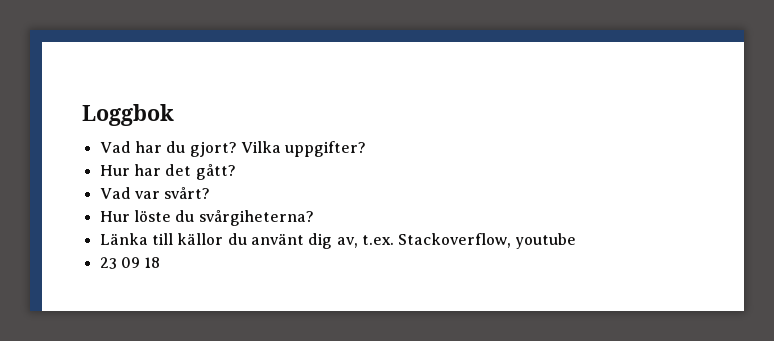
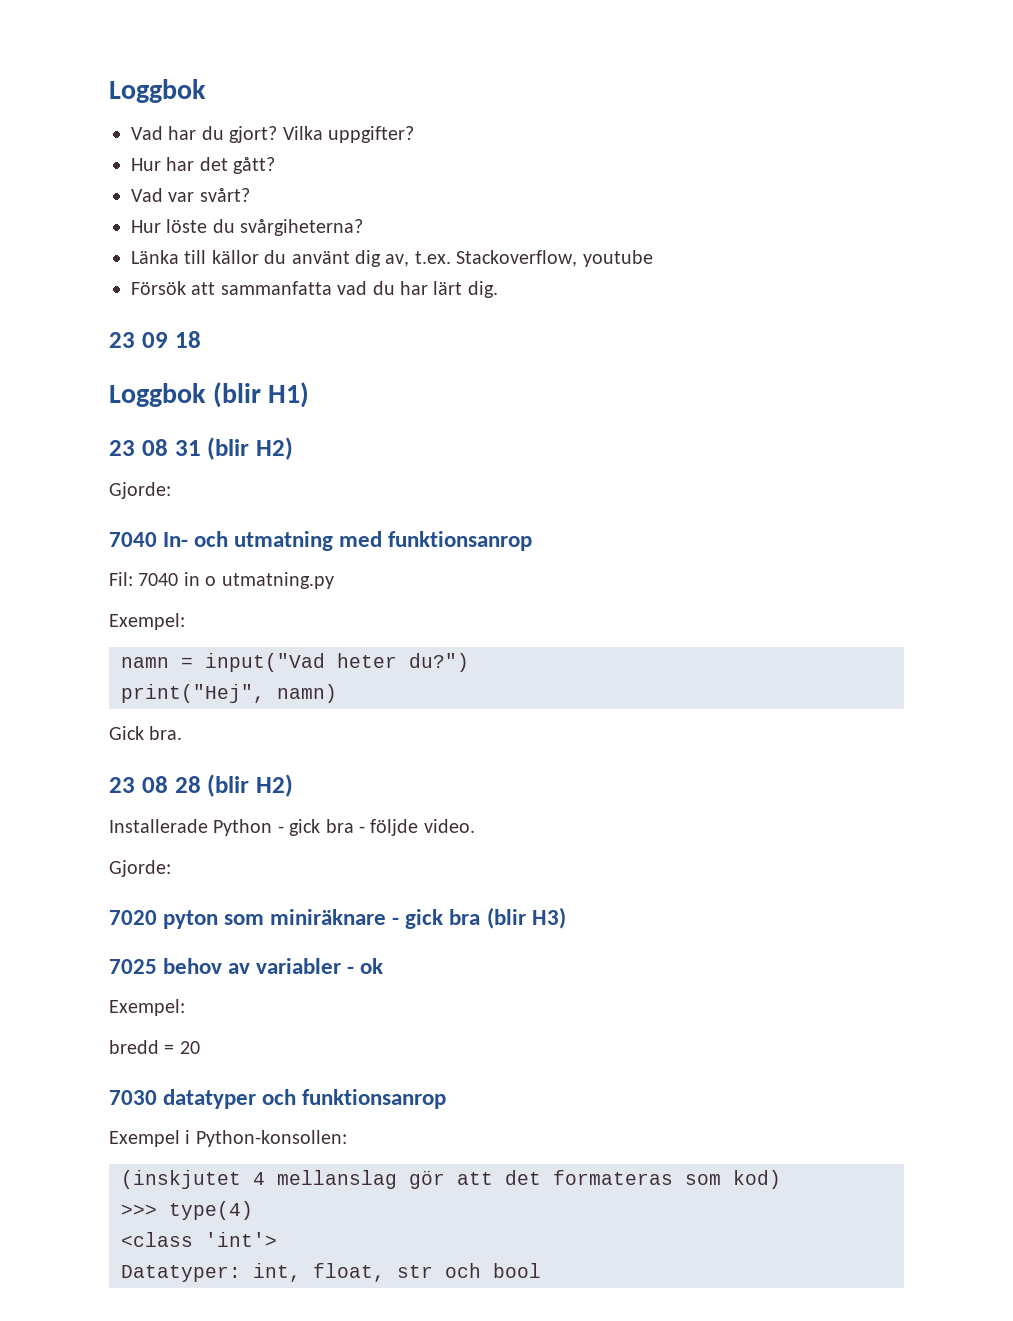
+ Försök att sammanfatta vad du har lärt dig.
  23 09 18
+ Loggbok (blir H1)
+ 23 08 31 (blir H2)
+ Gjorde:
+ 7040 In- och utmatning med funktionsanrop
+ Fil: 7040 in o utmatning.py
+ Exempel:
+ namn = input("Vad heter du?")
+ print("Hej", namn)
+ Gick bra.
+ 23 08 28 (blir H2)
+ Installerade Python - gick bra - följde video.
+ Gjorde:
+ 7020 pyton som miniräknare - gick bra (blir H3)
+ 7025 behov av variabler - ok
+ Exempel:
+ bredd = 20
+ 7030 datatyper och funktionsanrop
+ Exempel i Python-konsollen:
+ (inskjutet 4 mellanslag gör att det formateras som kod)
+ >>> type(4)
+ <class 'int'>
+ Datatyper: int, float, str och bool

